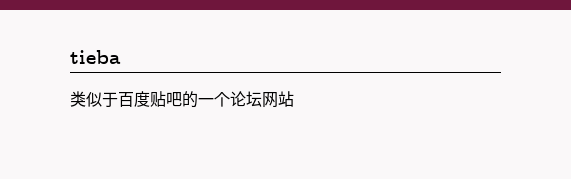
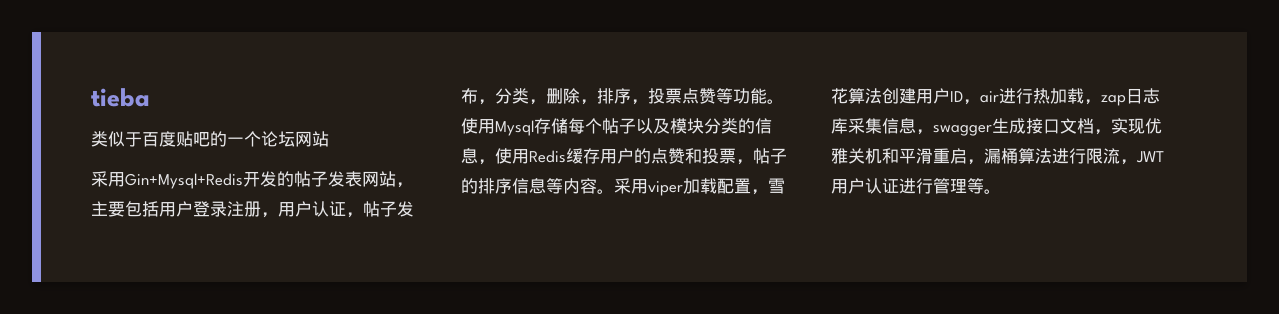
+ 采用Gin+Mysql+Redis开发的帖子发表网站，主要包括用户登录注册，用户认证，帖子发布，分类，删除，排序，投票点赞等功能。使用Mysql存储每个帖子以及模块分类的信息，使用Redis缓存用户的点赞和投票，帖子的排序信息等内容。采用viper加载配置，雪花算法创建用户ID，air进行热加载，zap日志库采集信息，swagger生成接口文档，实现优雅关机和平滑重启，漏桶算法进行限流，JWT用户认证进行管理等。

